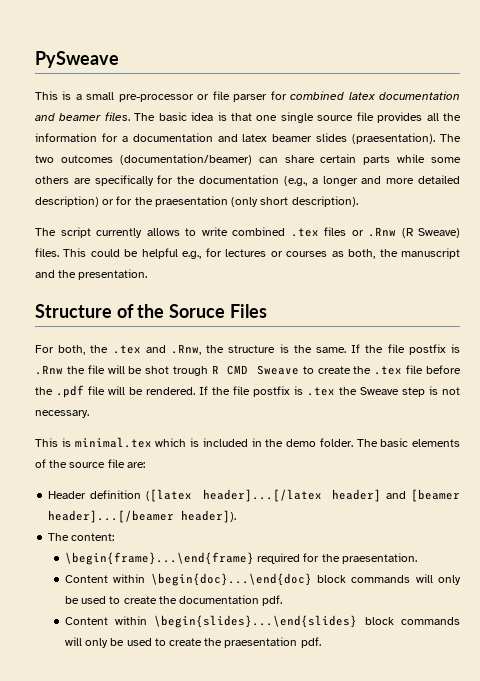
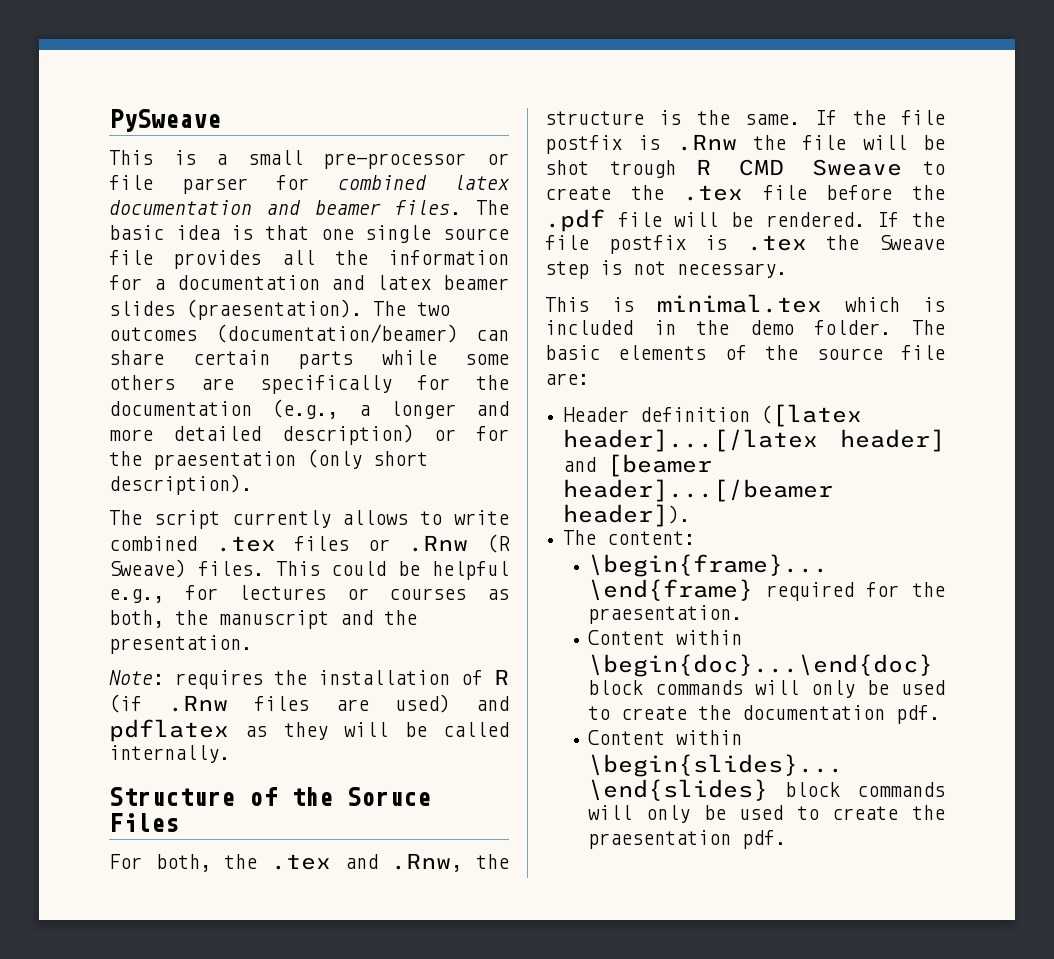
+ Note: requires the installation of R (if .Rnw files are used) and pdflatex as they will be called internally.

